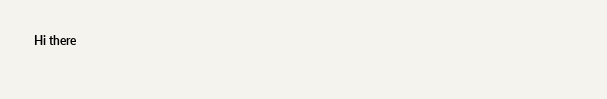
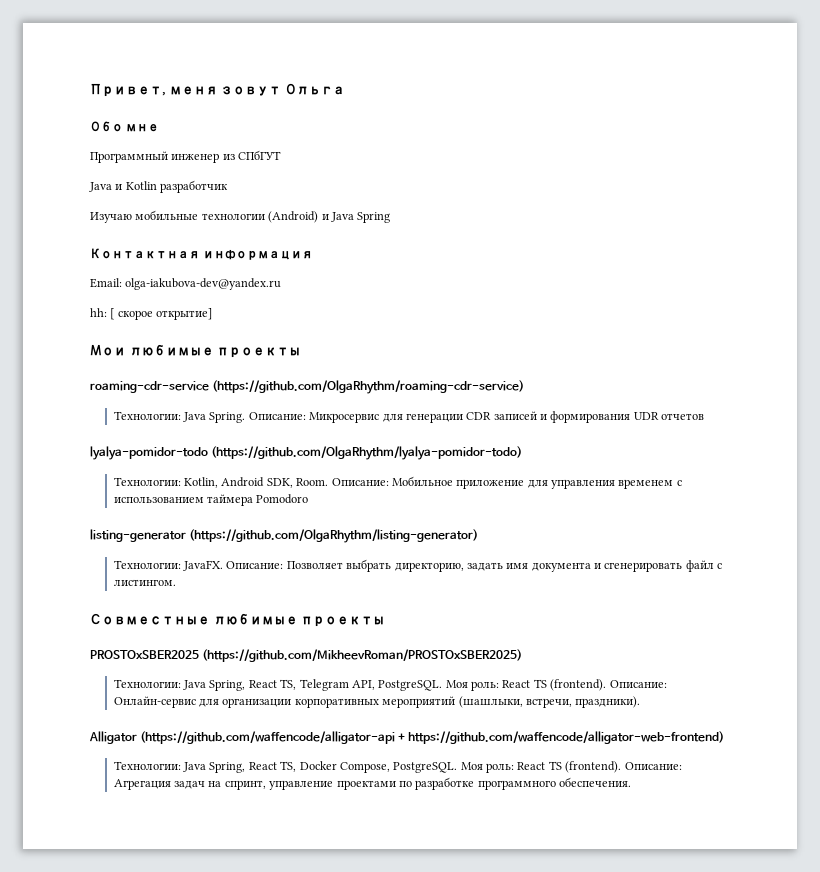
- Hi there
+ Привет, меня зовут Ольга
+ Обо мне
+ Программный инженер из СПбГУТ
+ Java и Kotlin разработчик
+ Изучаю мобильные технологии (Android) и Java Spring
+ Контактная информация
+ Email: olga-iakubova-dev@yandex.ru
+ hh: [ скорое открытие]
+ Мои любимые проекты
+ roaming-cdr-service (https://github.com/OlgaRhythm/roaming-cdr-service)
+ Технологии: Java Spring. Описание: Микросервис для генерации CDR записей и формирования UDR отчетов
+ lyalya-pomidor-todo (https://github.com/OlgaRhythm/lyalya-pomidor-todo)
+ Технологии: Kotlin, Android SDK, Room. Описание: Мобильное приложение для управления временем с использованием таймера Pomodoro
+ listing-generator (https://github.com/OlgaRhythm/listing-generator)
+ Технологии: JavaFX. Описание: Позволяет выбрать директорию, задать имя документа и сгенерировать файл с листингом.
+ Совместные любимые проекты
+ PROSTOxSBER2025 (https://github.com/MikheevRoman/PROSTOxSBER2025)
+ Технологии: Java Spring, React TS, Telegram API, PostgreSQL. Моя роль: React TS (frontend). Описание: Онлайн-сервис для организации корпоративных мероприятий (шашлыки, встречи, праздники).
+ Alligator (https://github.com/waffencode/alligator-api + https://github.com/waffencode/alligator-web-frontend)
+ Технологии: Java Spring, React TS, Docker Compose, PostgreSQL. Моя роль: React TS (frontend). Описание: Агрегация задач на спринт, управление проектами по разработке программного обеспечения.

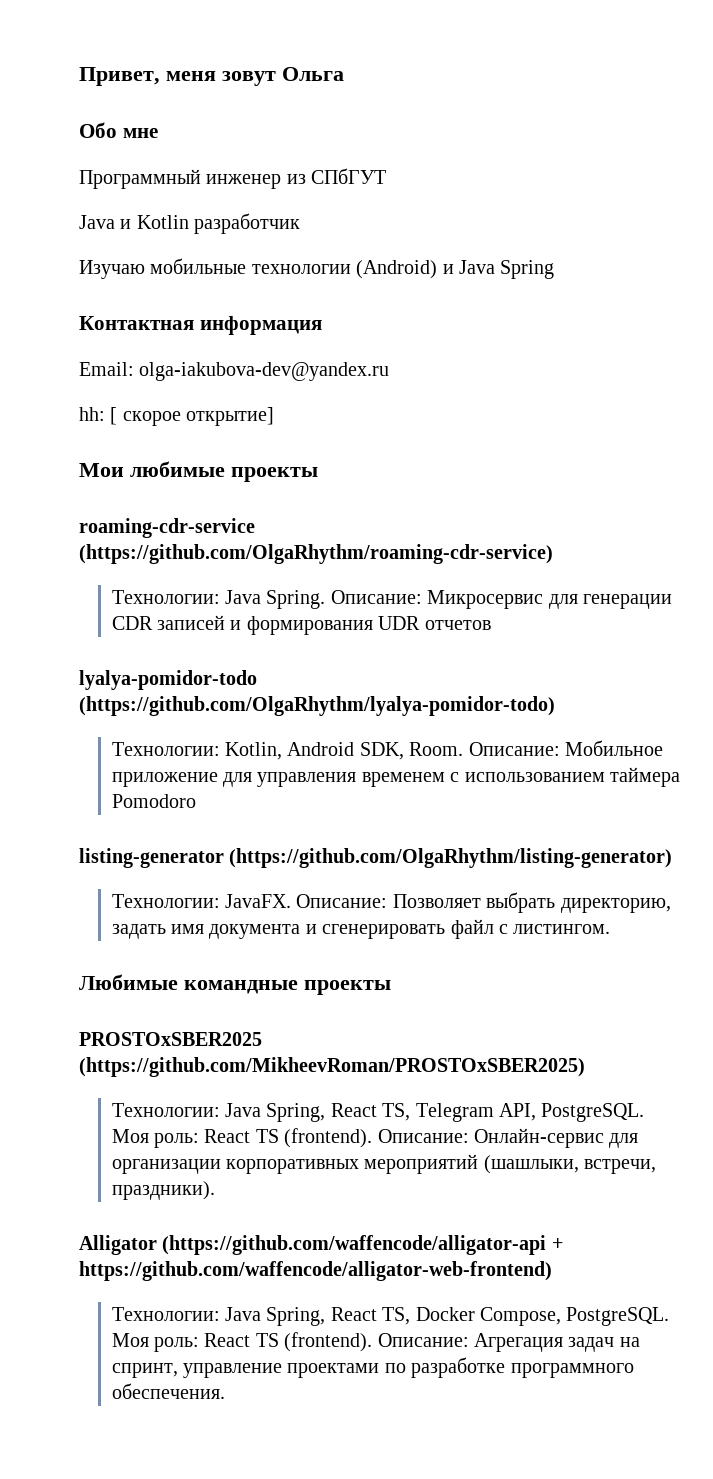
- Совместные любимые проекты
+ Любимые командные проекты

